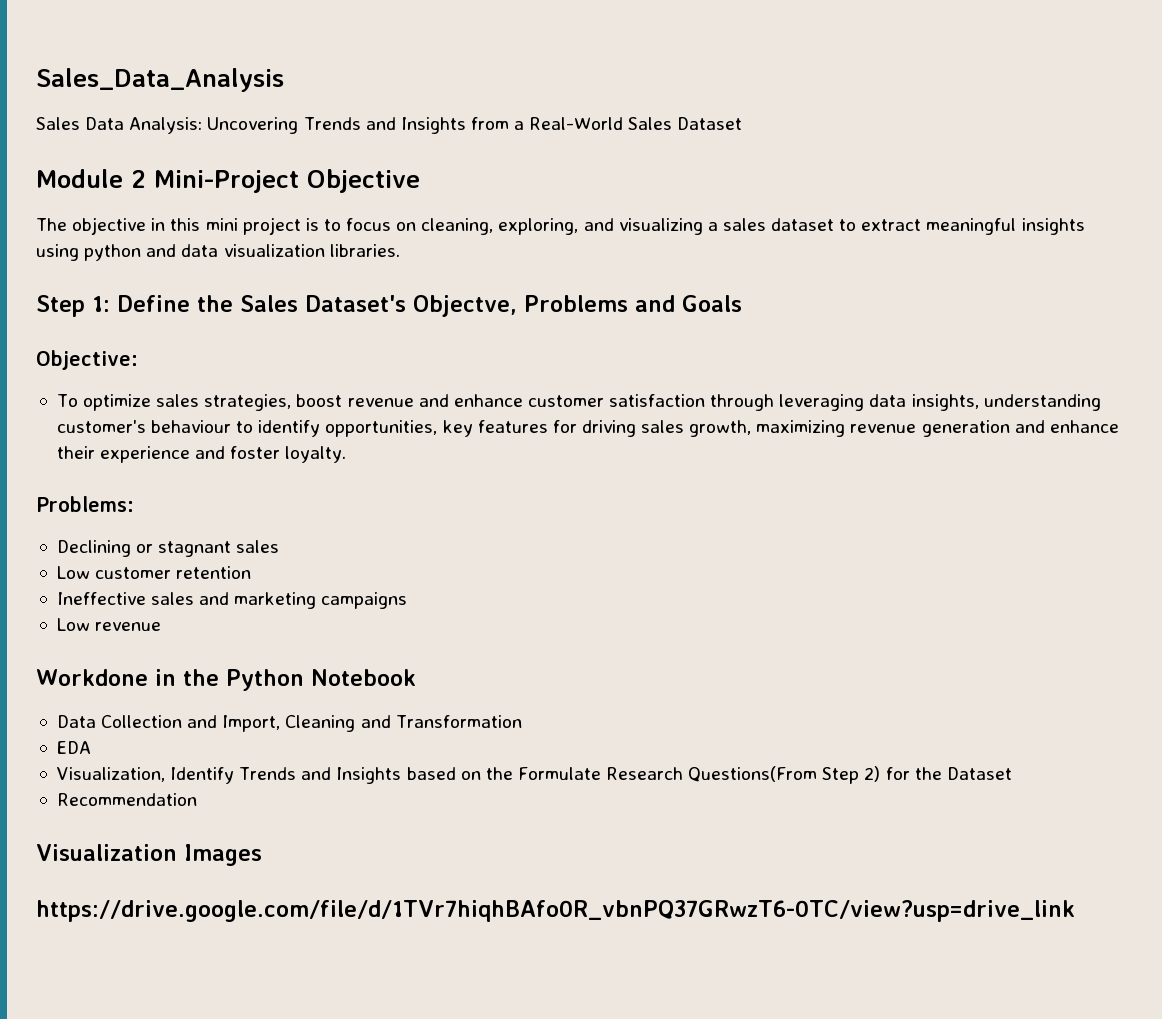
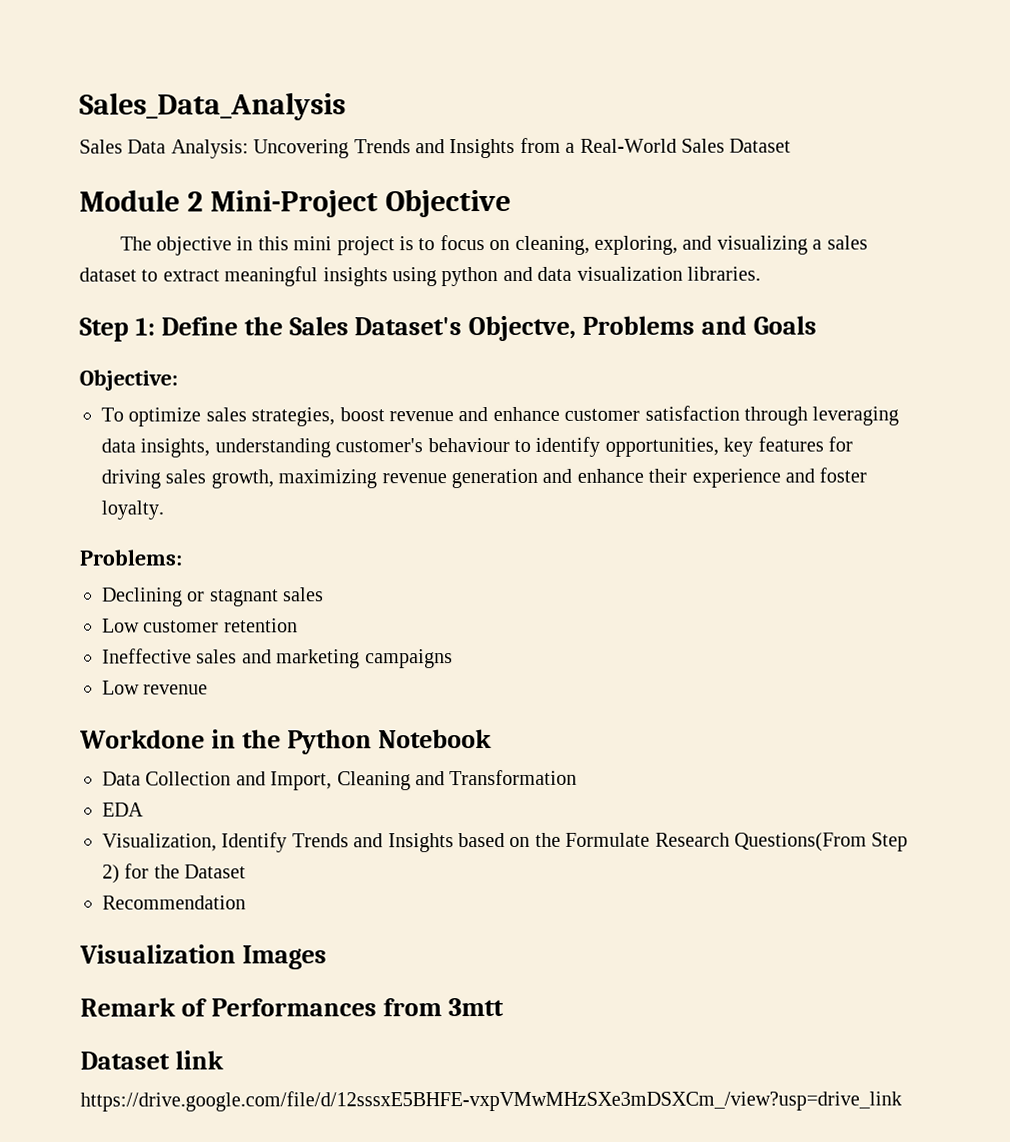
- https://drive.google.com/file/d/1TVr7hiqhBAfo0R_vbnPQ37GRwzT6-0TC/view?usp=drive_link
+ Remark of Performances from 3mtt
+ Dataset link
+ https://drive.google.com/file/d/12sssxE5BHFE-vxpVMwMHzSXe3mDSXCm_/view?usp=drive_link

